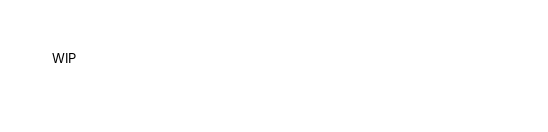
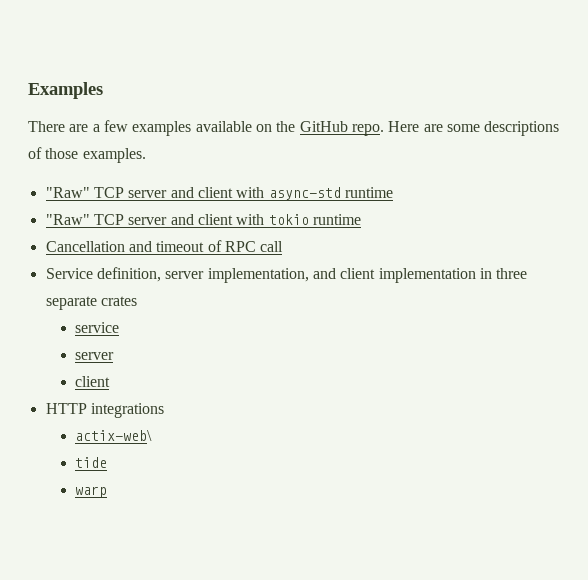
- WIP
+ Examples
+ There are a few examples available on the GitHub repo. Here are some descriptions of those examples.
+ "Raw" TCP server and client with async-std runtime
+ "Raw" TCP server and client with tokio runtime
+ Cancellation and timeout of RPC call
+ Service definition, server implementation, and client implementation in three separate crates
+ service
+ server
+ client
+ HTTP integrations
+ actix-web\
+ tide
+ warp

